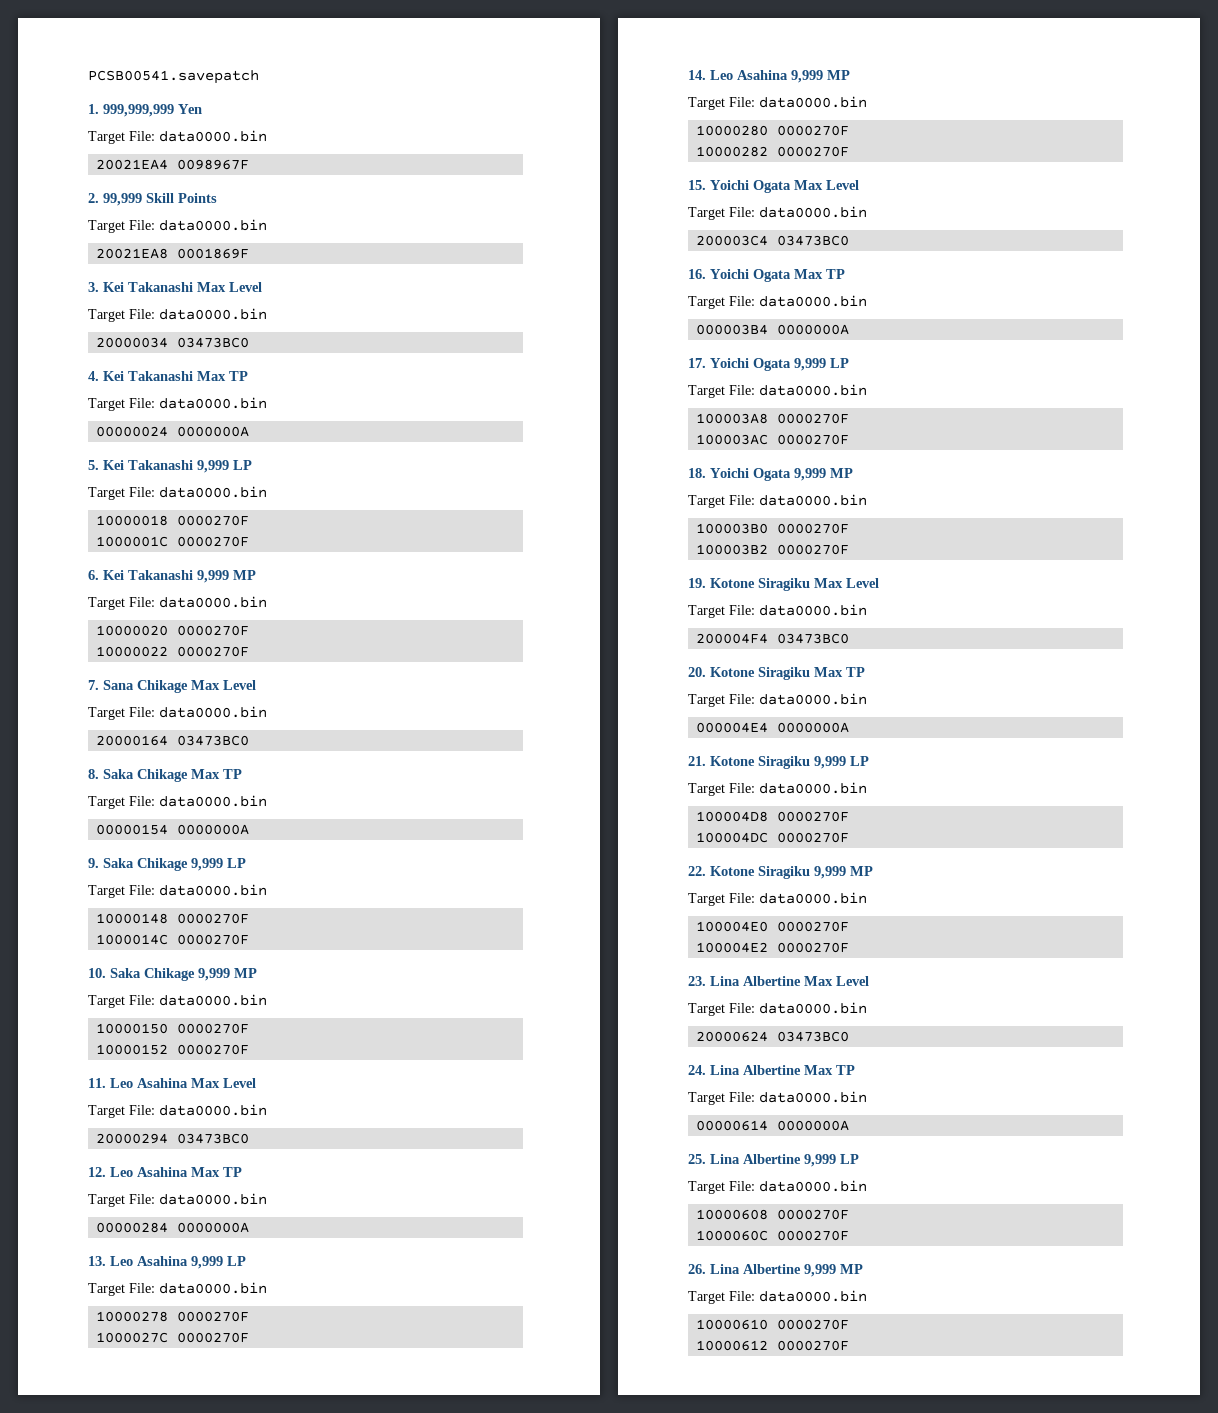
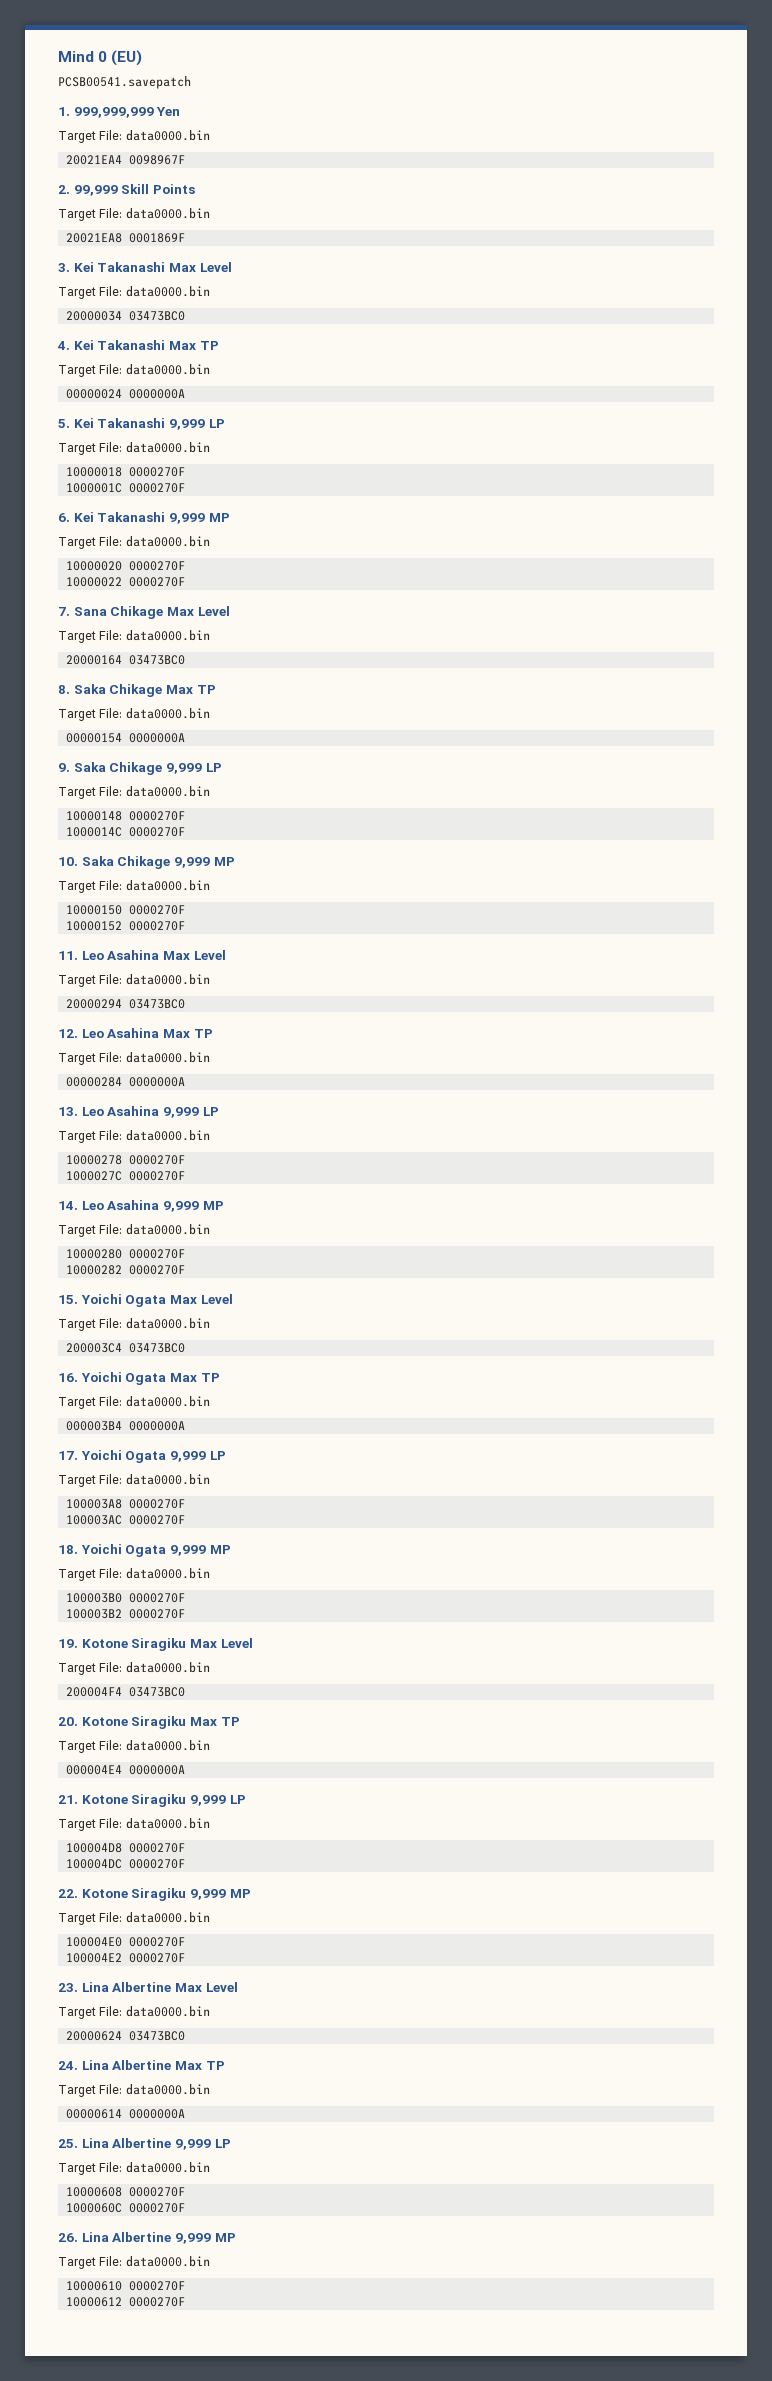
+ Mind 0 (EU)

